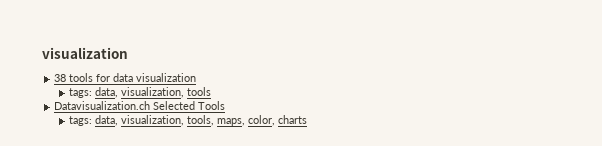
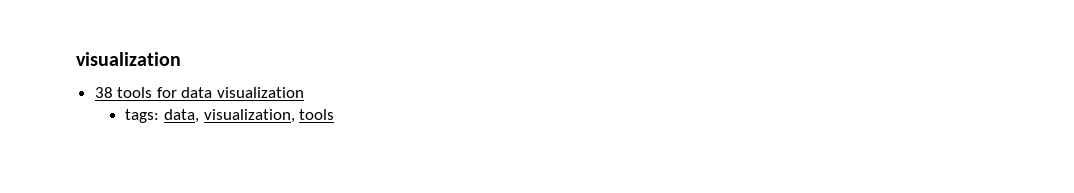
- Datavisualization.ch Selected Tools
- tags: data, visualization, tools, maps, color, charts

